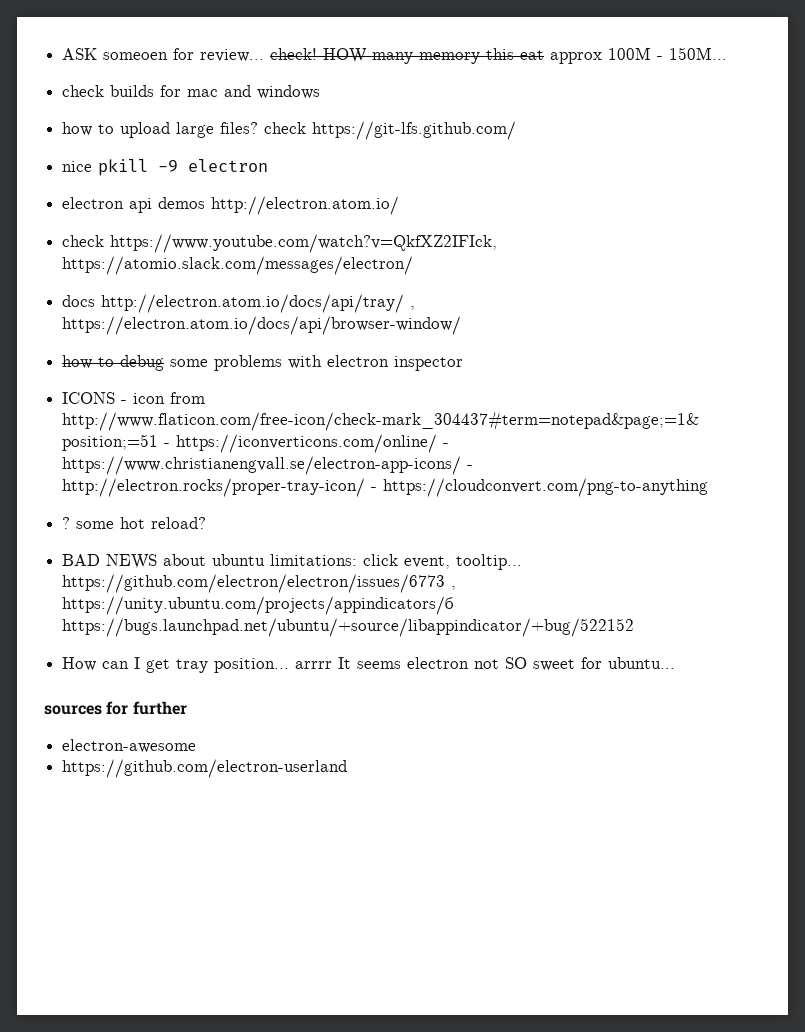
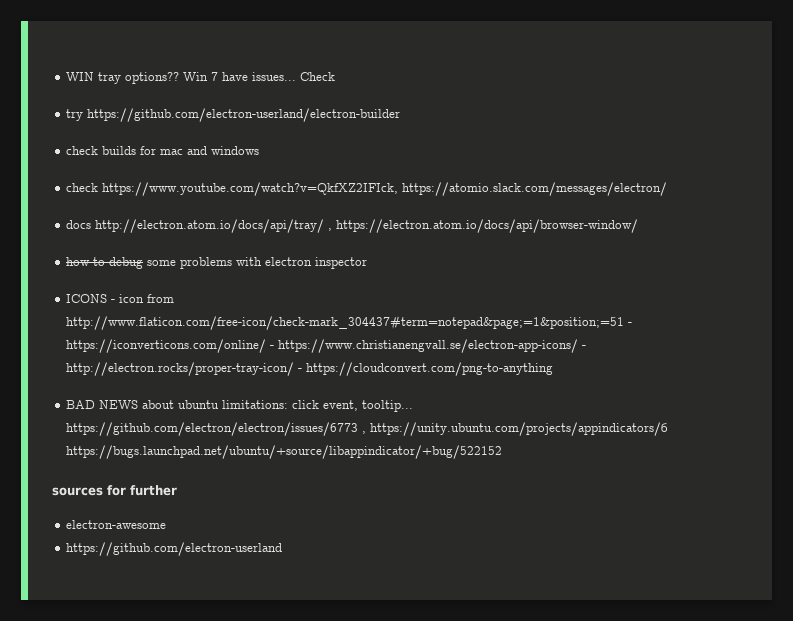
- ASK someoen for review... check! HOW many memory this eat approx 100M - 150M...
+ WIN tray options?? Win 7 have issues... Check
+ try https://github.com/electron-userland/electron-builder
- how to upload large files? check https://git-lfs.github.com/
- nice pkill -9 electron
- electron api demos http://electron.atom.io/
- ? some hot reload?
- How can I get tray position... arrrr It seems electron not SO sweet for ubuntu...

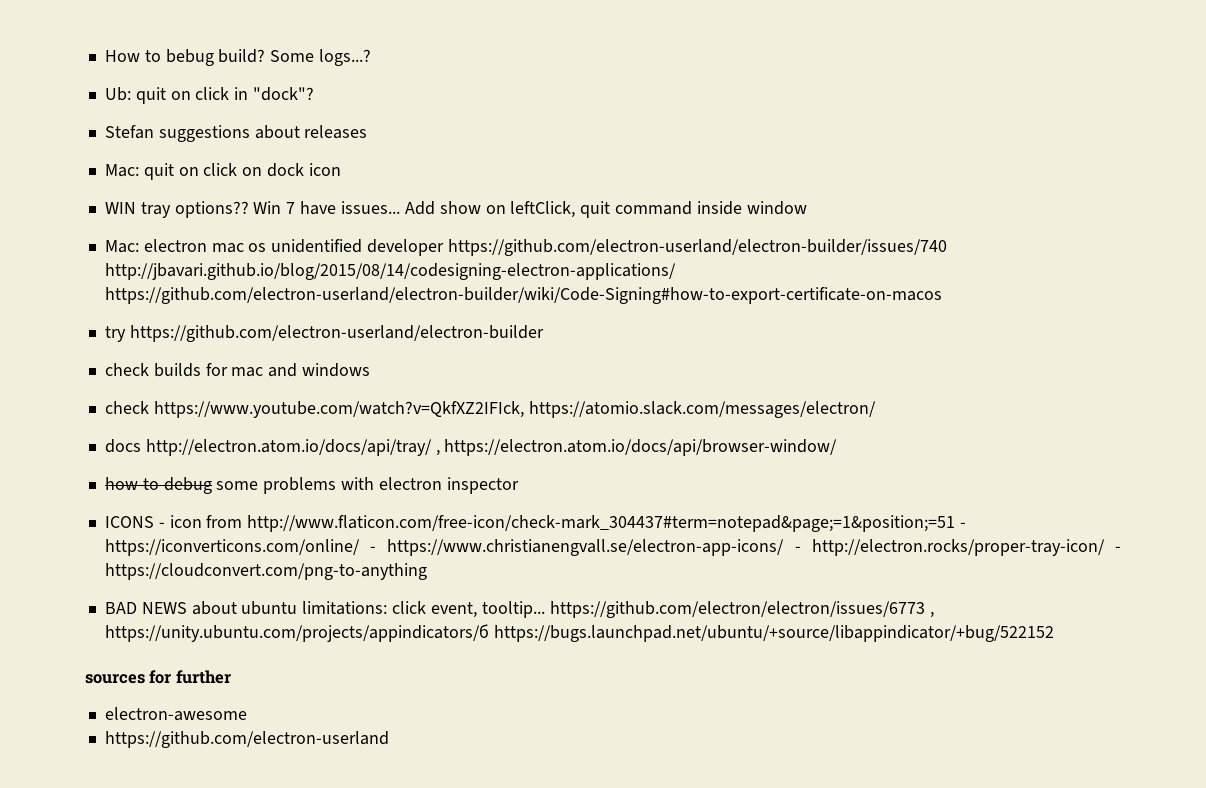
+ How to bebug build? Some logs...?
+ Ub: quit on click in "dock"?
+ Stefan suggestions about releases
+ Mac: quit on click on dock icon
- Check
+ Add show on leftClick, quit command inside window
+ Mac: electron mac os unidentified developer https://github.com/electron-userland/electron-builder/issues/740 http://jbavari.github.io/blog/2015/08/14/codesigning-electron-applications/ https://github.com/electron-userland/electron-builder/wiki/Code-Signing#how-to-export-certificate-on-macos

